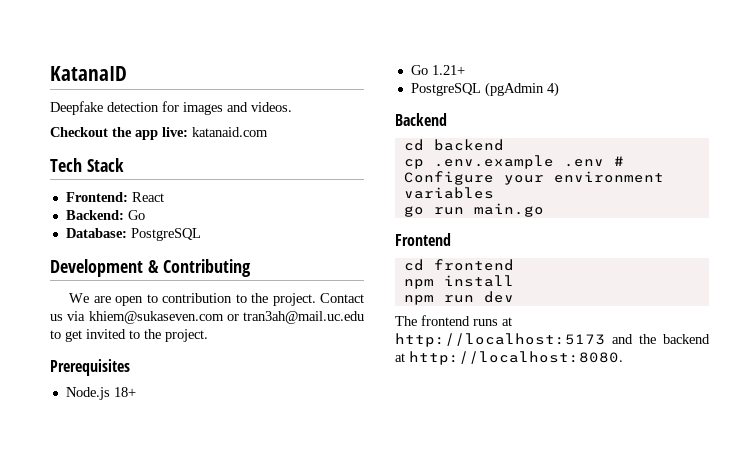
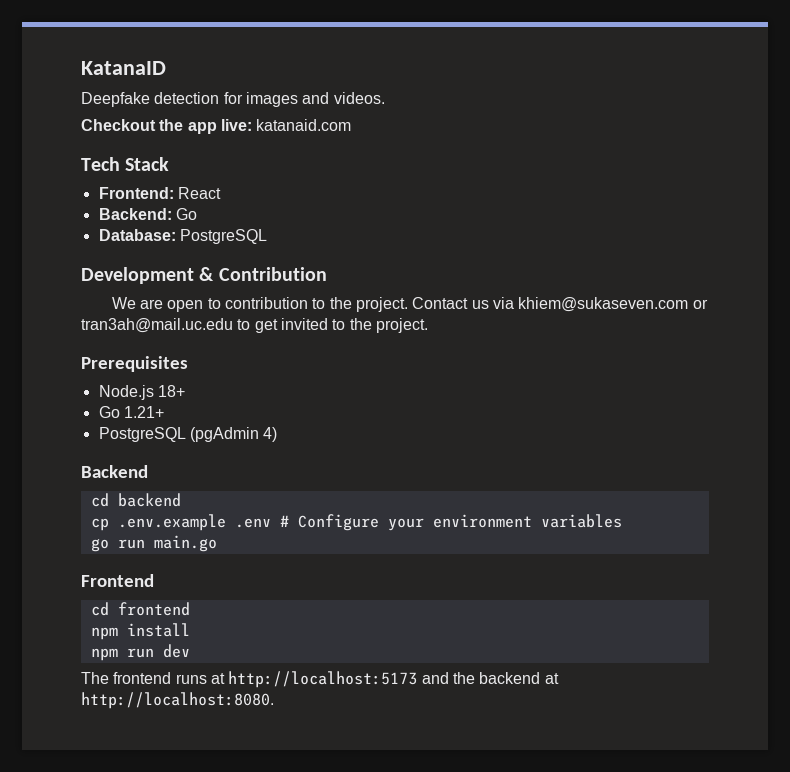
- Development & Contributing
+ Development & Contribution

